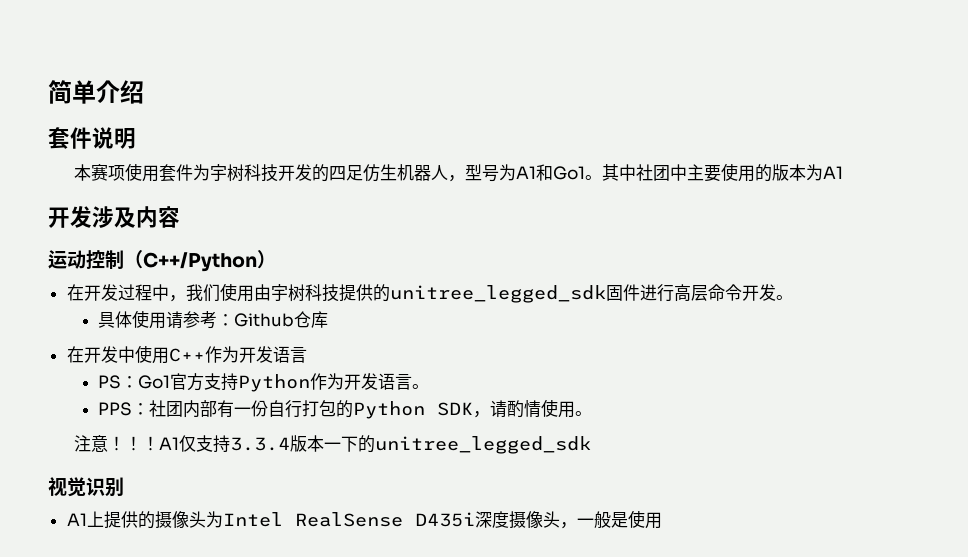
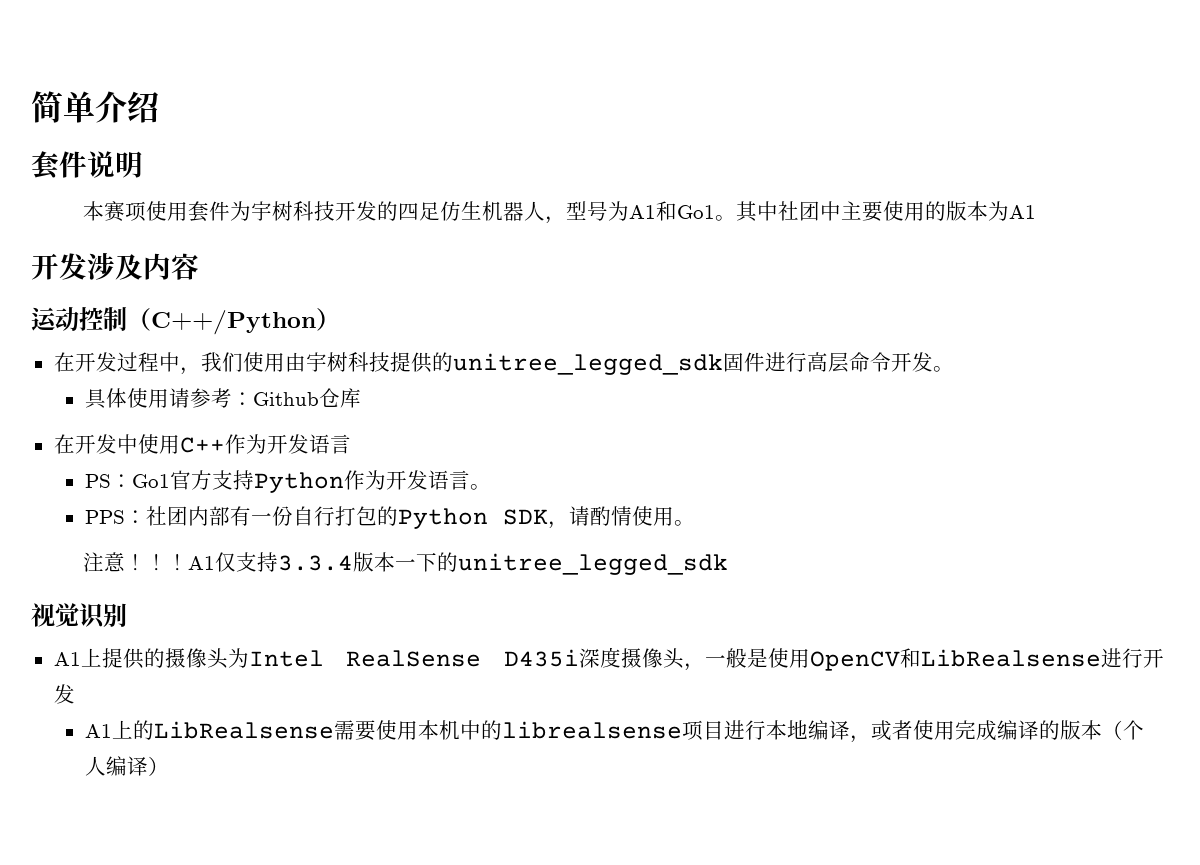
- A1上提供的摄像头为Intel RealSense D435i深度摄像头，一般是使用
+ A1上提供的摄像头为Intel RealSense D435i深度摄像头，一般是使用OpenCV和LibRealsense进行开发
+ A1上的LibRealsense需要使用本机中的librealsense项目进行本地编译，或者使用完成编译的版本（个人编译）

